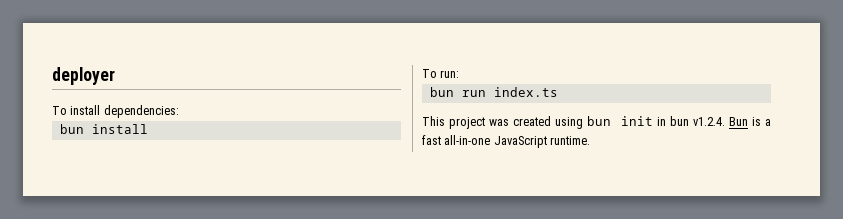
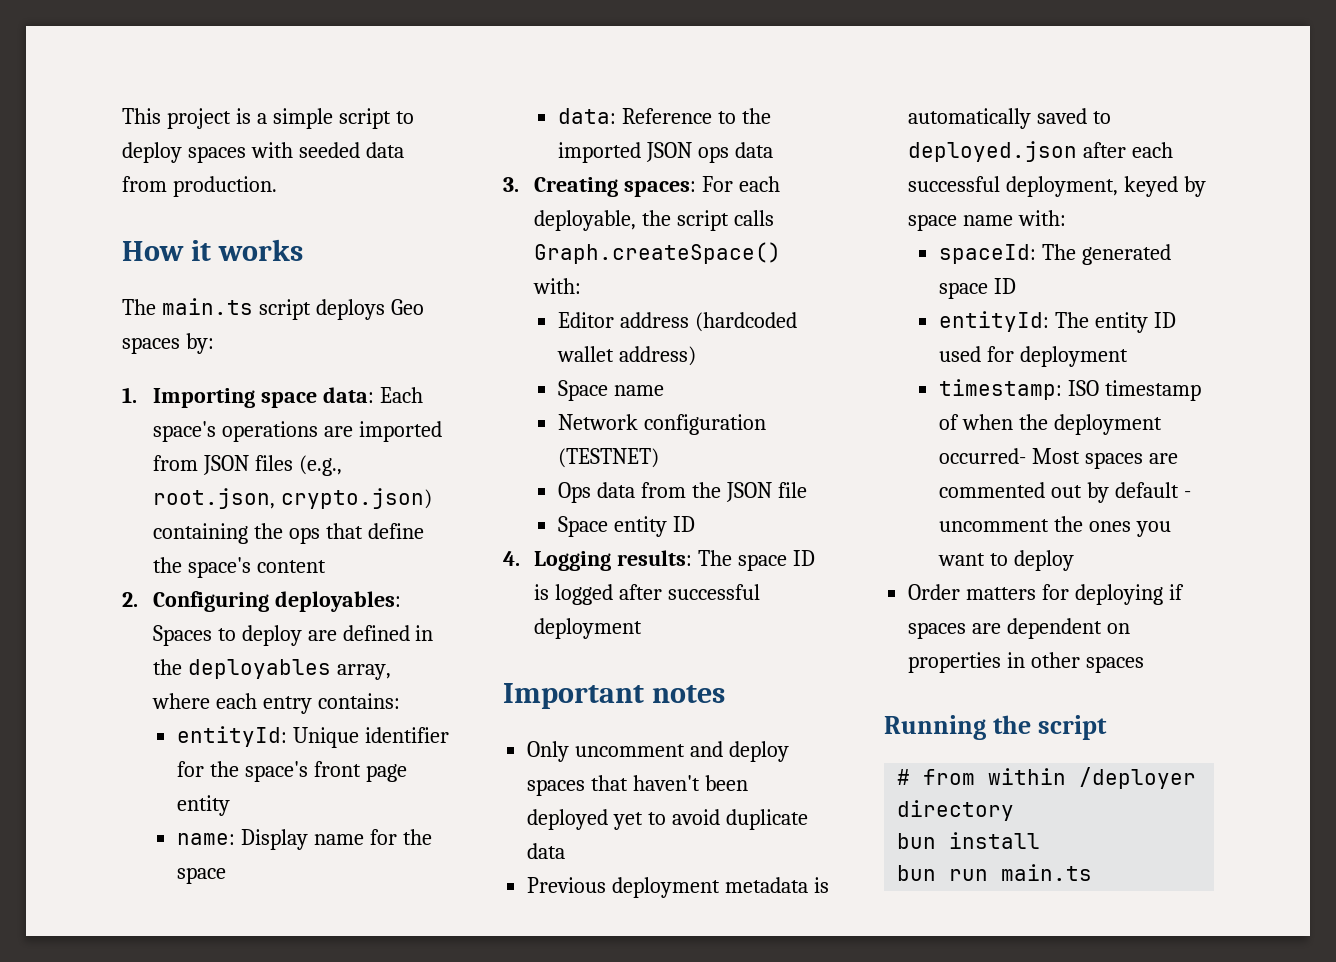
- deployer
- To install dependencies:
+ This project is a simple script to deploy spaces with seeded data from production.
+ How it works
+ The main.ts script deploys Geo spaces by:
+ 1. Importing space data: Each space's operations are imported from JSON files (e.g., root.json, crypto.json) containing the ops that define the space's content
+ 2. Configuring deployables: Spaces to deploy are defined in the deployables array, where each entry contains:
+ entityId: Unique identifier for the space's front page entity
+ name: Display name for the space
+ data: Reference to the imported JSON ops data
+ 3. Creating spaces: For each deployable, the script calls Graph.createSpace() with:
+ Editor address (hardcoded wallet address)
+ Space name
+ Network configuration (TESTNET)
+ Ops data from the JSON file
+ Space entity ID
+ 4. Logging results: The space ID is logged after successful deployment
+ Important notes
+ Only uncomment and deploy spaces that haven't been deployed yet to avoid duplicate data
+ Previous deployment metadata is automatically saved to deployed.json after each successful deployment, keyed by space name with:
+ spaceId: The generated space ID
+ entityId: The entity ID used for deployment
+ timestamp: ISO timestamp of when the deployment occurred- Most spaces are commented out by default - uncomment the ones you want to deploy
+ Order matters for deploying if spaces are dependent on properties in other spaces
+ Running the script
+ # from within /deployer directory
- To run:
- bun run index.ts
- This project was created using bun init in bun v1.2.4. Bun is a fast all-in-one JavaScript runtime.
+ bun run main.ts

